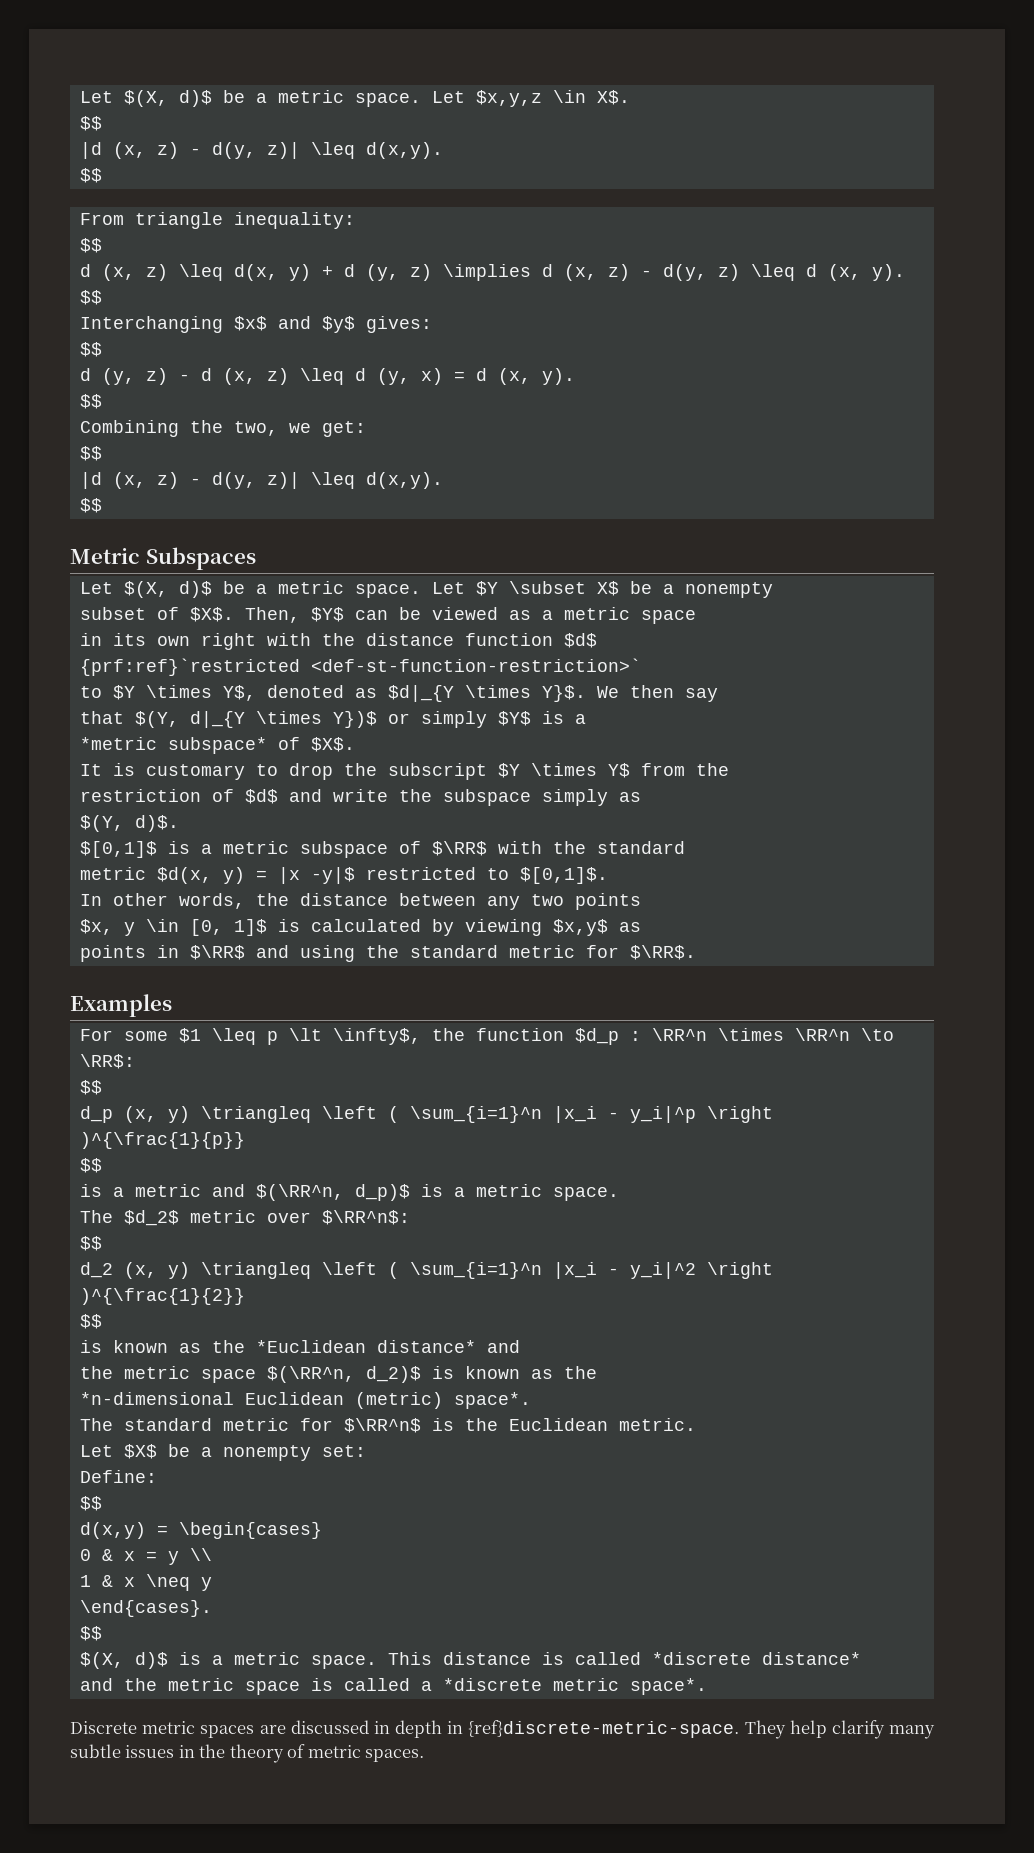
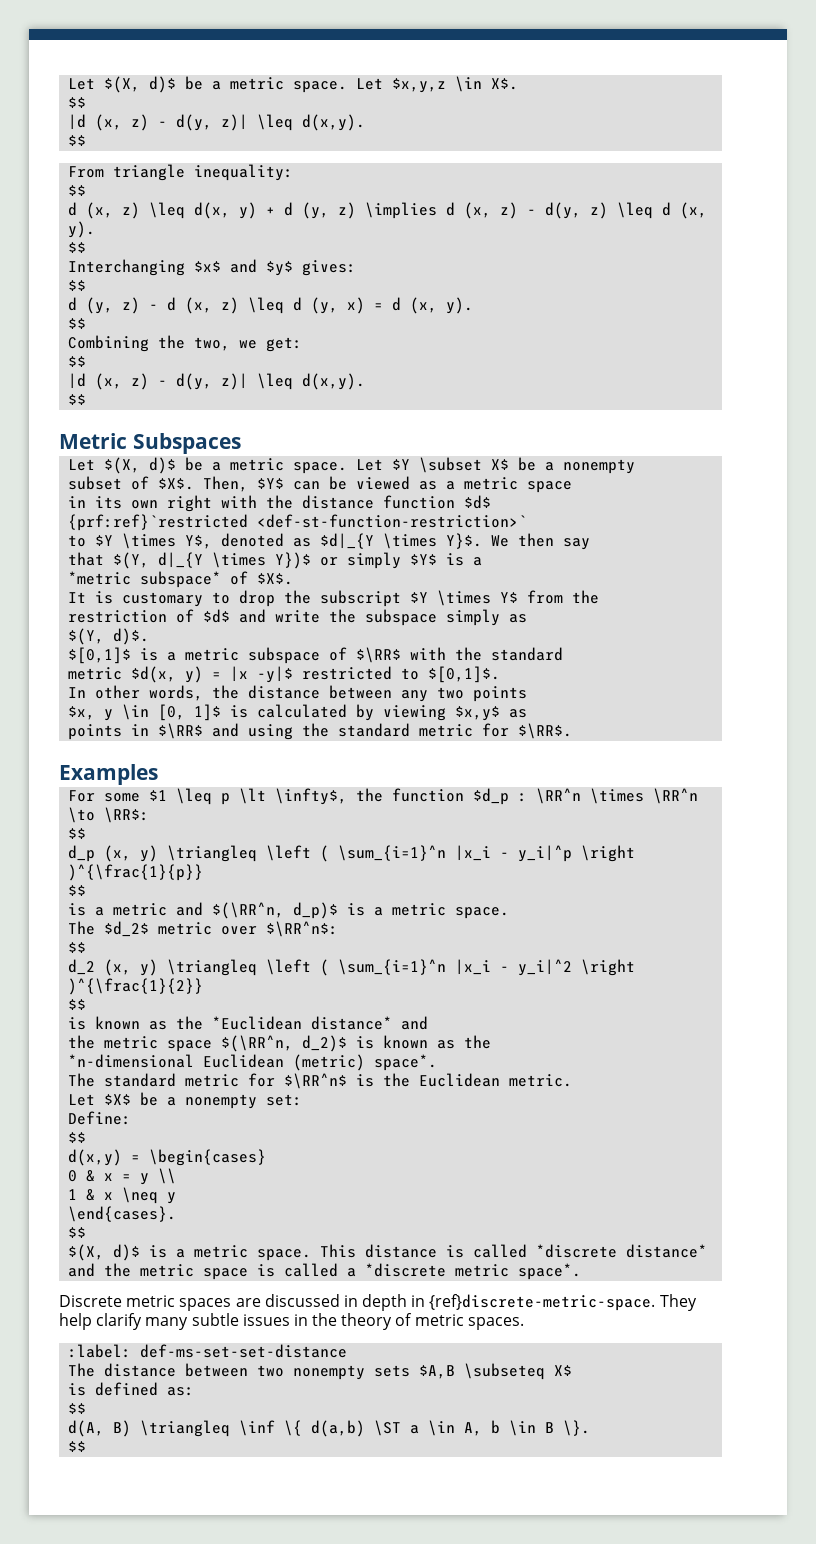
+ :label: def-ms-set-set-distance
+ The distance between two nonempty sets $A,B \subseteq X$
+ is defined as:
+ $$
+ d(A, B) \triangleq \inf \{ d(a,b) \ST a \in A, b \in B \}.
+ $$

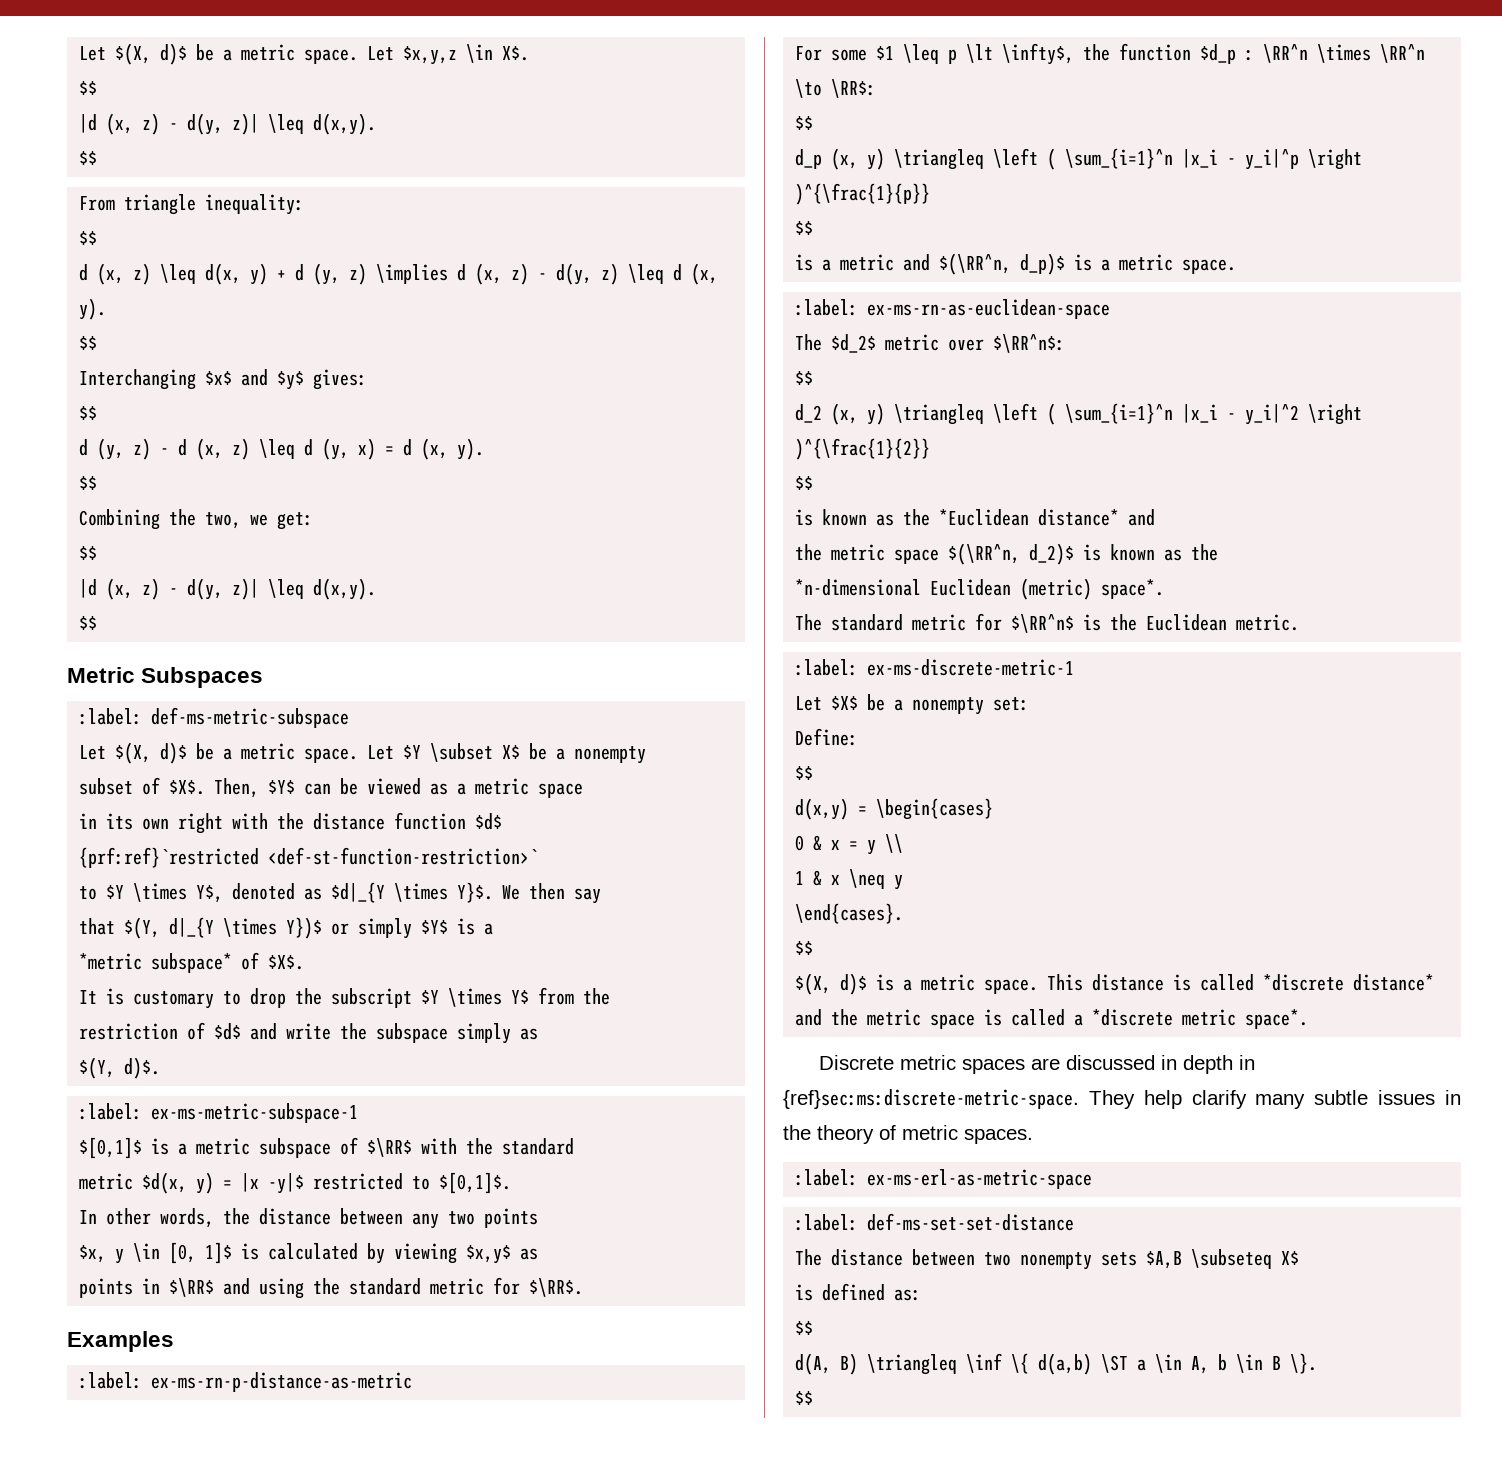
+ :label: def-ms-metric-subspace
+ :label: ex-ms-metric-subspace-1
+ :label: ex-ms-rn-p-distance-as-metric
+ :label: ex-ms-rn-as-euclidean-space
+ :label: ex-ms-discrete-metric-1
- Discrete metric spaces are discussed in depth in {ref}discrete-metric-space.
+ Discrete metric spaces are discussed in depth in {ref}sec:ms:discrete-metric-space.
+ :label: ex-ms-erl-as-metric-space

